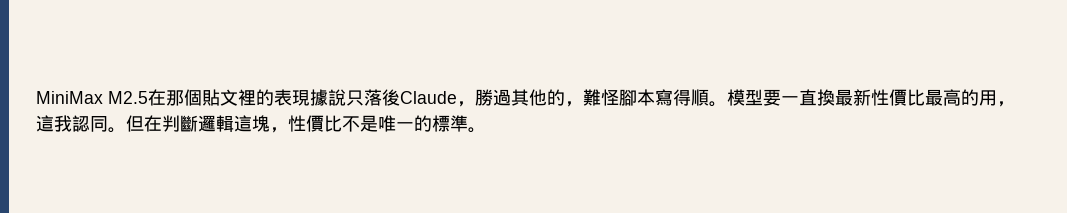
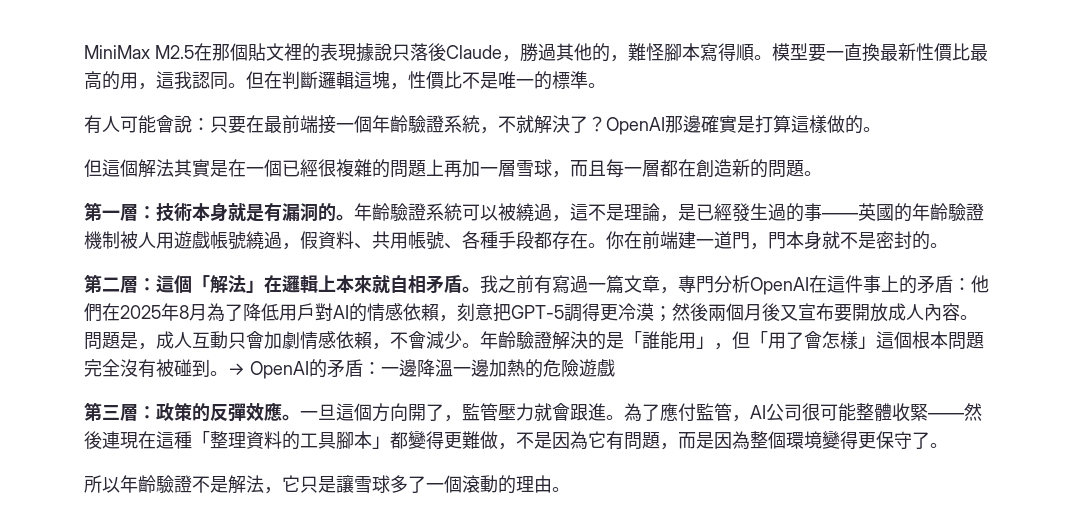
+ 有人可能會說：只要在最前端接一個年齡驗證系統，不就解決了？OpenAI那邊確實是打算這樣做的。
+ 但這個解法其實是在一個已經很複雜的問題上再加一層雪球，而且每一層都在創造新的問題。
+ 第一層：技術本身就是有漏洞的。年齡驗證系統可以被繞過，這不是理論，是已經發生過的事——英國的年齡驗證機制被人用遊戲帳號繞過，假資料、共用帳號、各種手段都存在。你在前端建一道門，門本身就不是密封的。
+ 第二層：這個「解法」在邏輯上本來就自相矛盾。我之前有寫過一篇文章，專門分析OpenAI在這件事上的矛盾：他們在2025年8月為了降低用戶對AI的情感依賴，刻意把GPT-5調得更冷漠；然後兩個月後又宣布要開放成人內容。問題是，成人互動只會加劇情感依賴，不會減少。年齡驗證解決的是「誰能用」，但「用了會怎樣」這個根本問題完全沒有被碰到。→ OpenAI的矛盾：一邊降溫一邊加熱的危險遊戲
+ 第三層：政策的反彈效應。一旦這個方向開了，監管壓力就會跟進。為了應付監管，AI公司很可能整體收緊——然後連現在這種「整理資料的工具腳本」都變得更難做，不是因為它有問題，而是因為整個環境變得更保守了。
+ 所以年齡驗證不是解法，它只是讓雪球多了一個滾動的理由。

